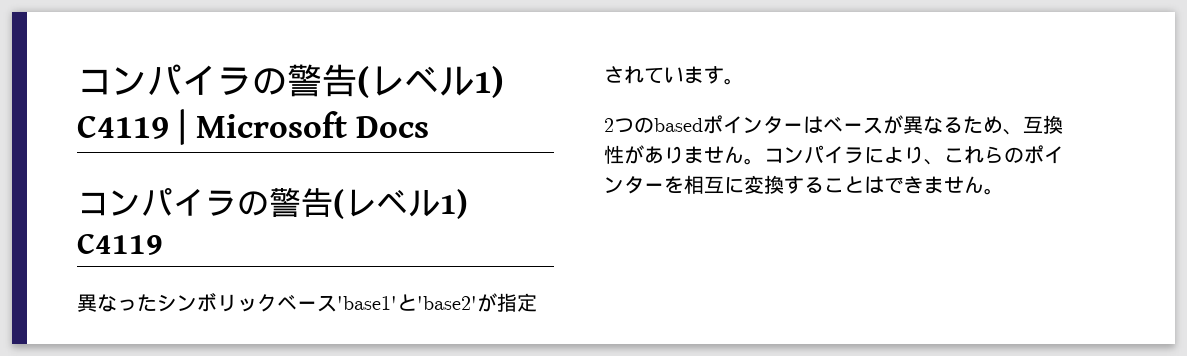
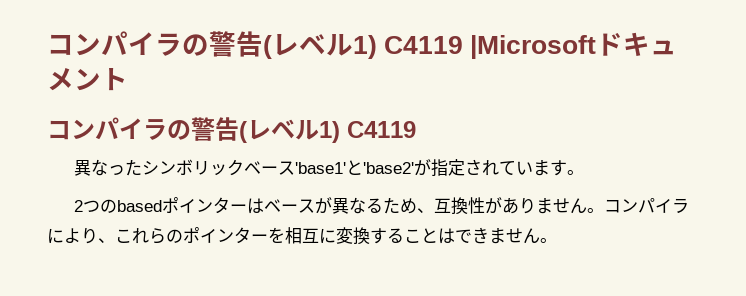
- コンパイラの警告(レベル1) C4119 | Microsoft Docs
+ コンパイラの警告(レベル1) C4119 |Microsoftドキュメント

